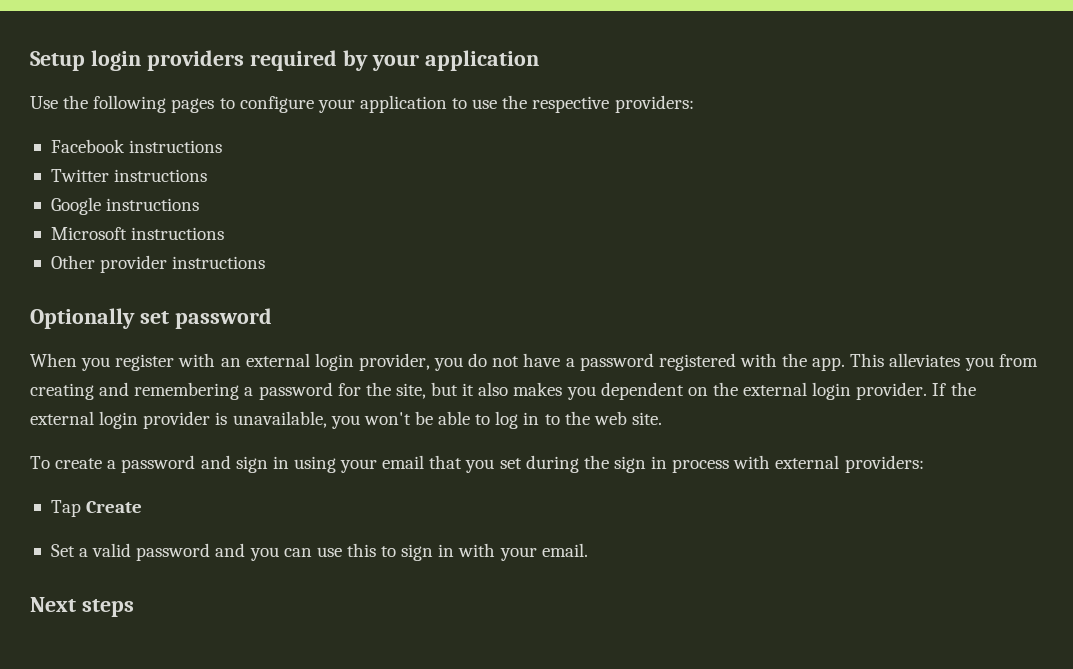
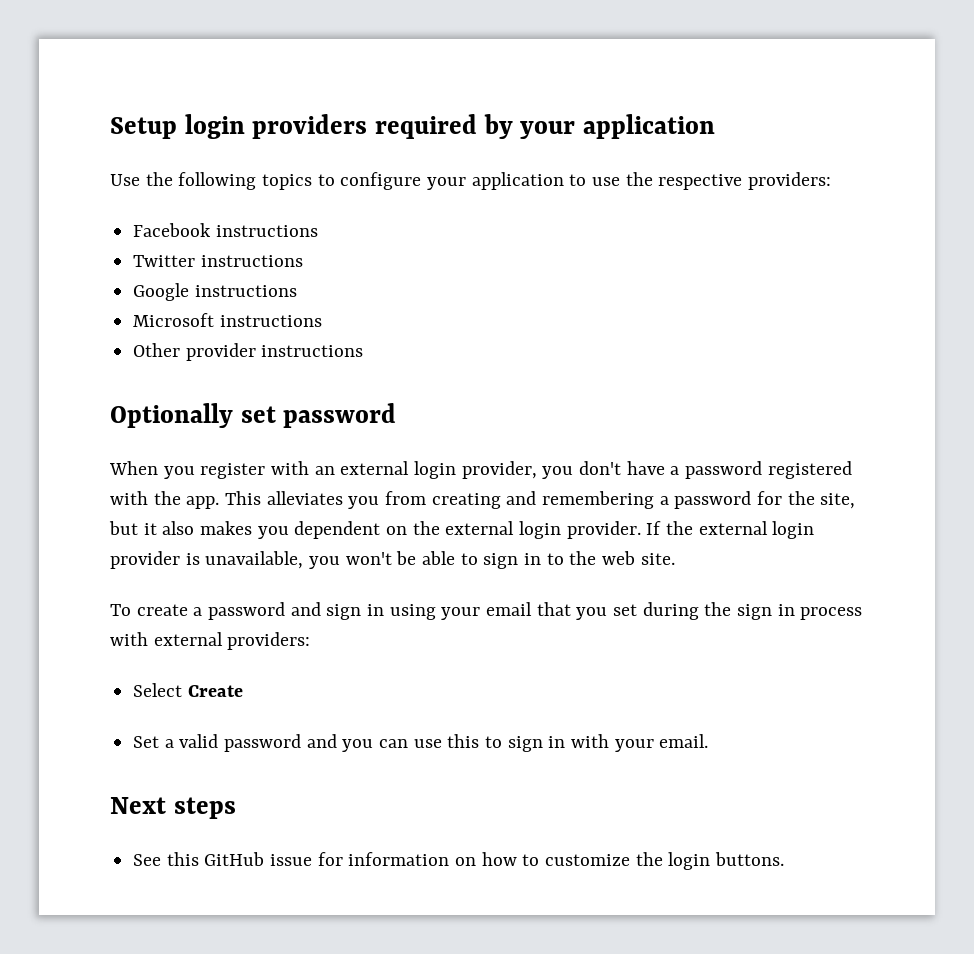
- Use the following pages to configure your application to use the respective providers:
+ Use the following topics to configure your application to use the respective providers:
- When you register with an external login provider, you do not have a password registered with the app.
+ When you register with an external login provider, you don't have a password registered with the app.
- If the external login provider is unavailable, you won't be able to log in to the web site.
+ If the external login provider is unavailable, you won't be able to sign in to the web site.
- Tap Create
+ Select Create
+ See this GitHub issue for information on how to customize the login buttons.

